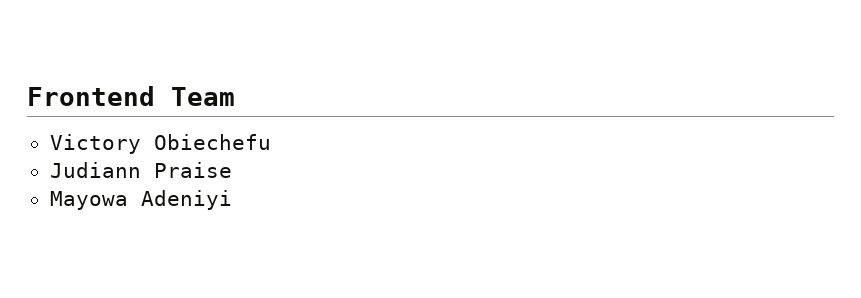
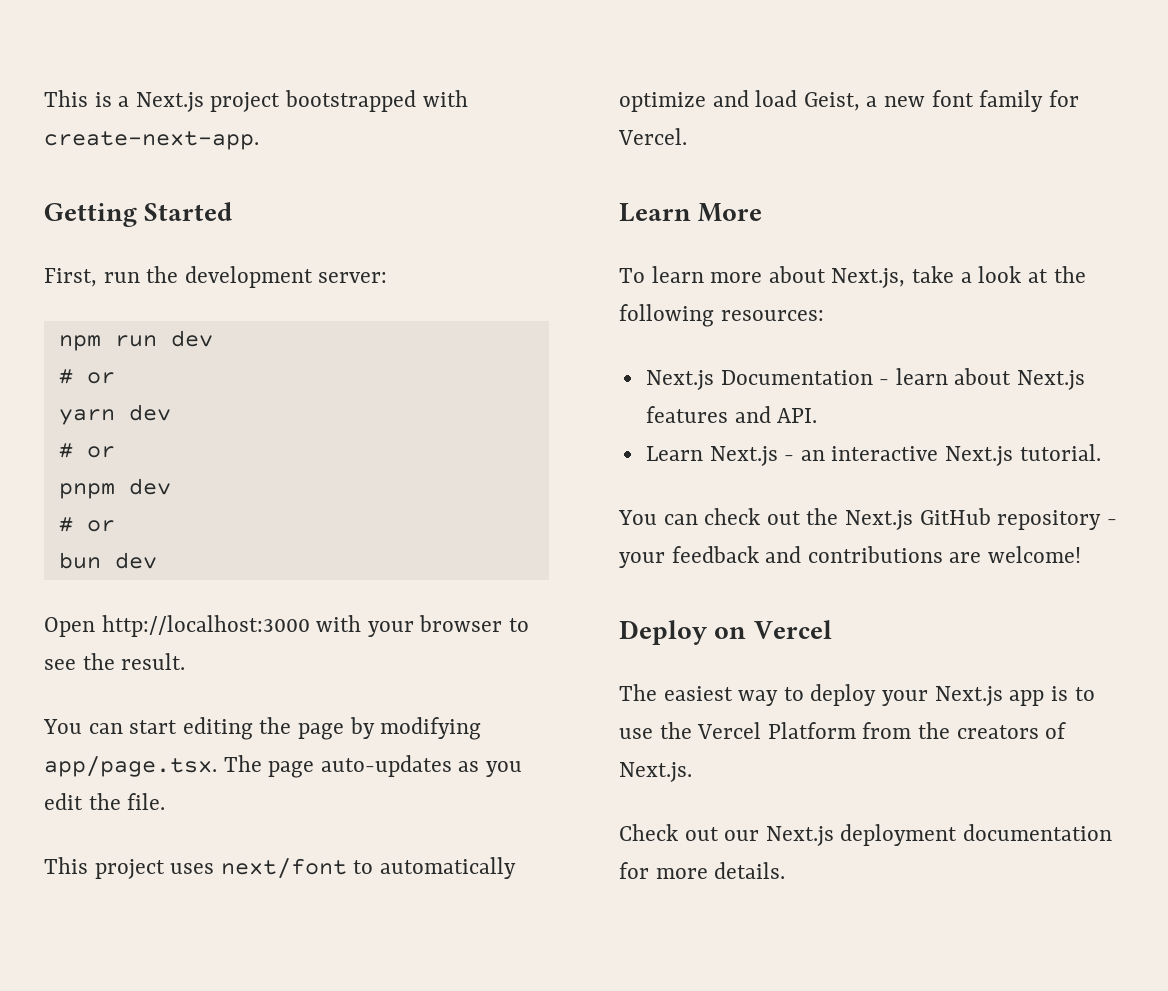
- Frontend Team
- Victory Obiechefu
- Judiann Praise
- Mayowa Adeniyi
+ This is a Next.js project bootstrapped with create-next-app.
+ Getting Started
+ First, run the development server:
+ npm run dev
+ # or
+ yarn dev
+ # or
+ pnpm dev
+ # or
+ bun dev
+ Open http://localhost:3000 with your browser to see the result.
+ You can start editing the page by modifying app/page.tsx. The page auto-updates as you edit the file.
+ This project uses next/font to automatically optimize and load Geist, a new font family for Vercel.
+ Learn More
+ To learn more about Next.js, take a look at the following resources:
+ Next.js Documentation - learn about Next.js features and API.
+ Learn Next.js - an interactive Next.js tutorial.
+ You can check out the Next.js GitHub repository - your feedback and contributions are welcome!
+ Deploy on Vercel
+ The easiest way to deploy your Next.js app is to use the Vercel Platform from the creators of Next.js.
+ Check out our Next.js deployment documentation for more details.

